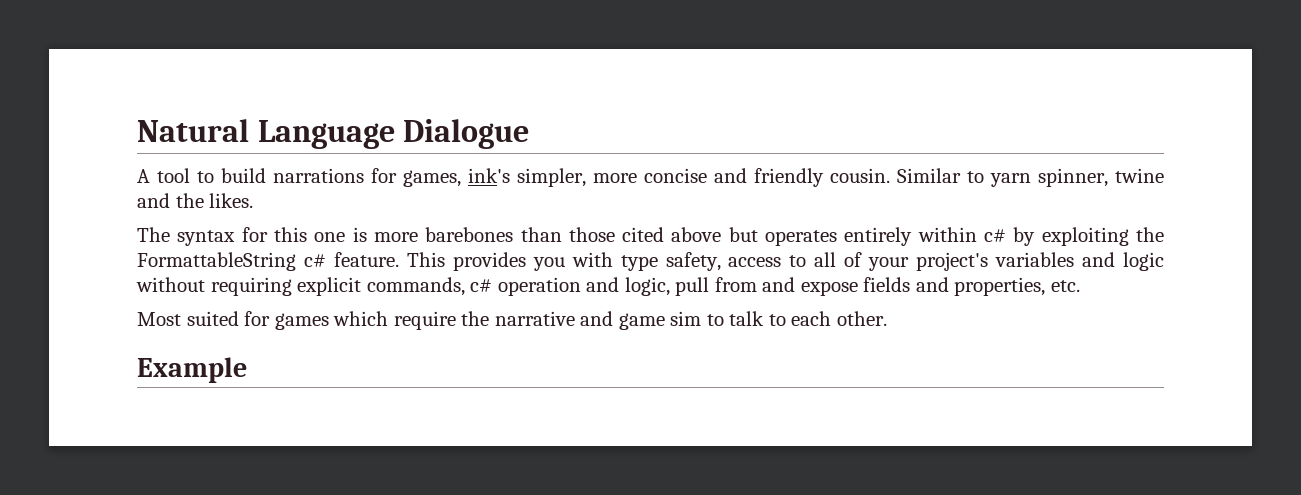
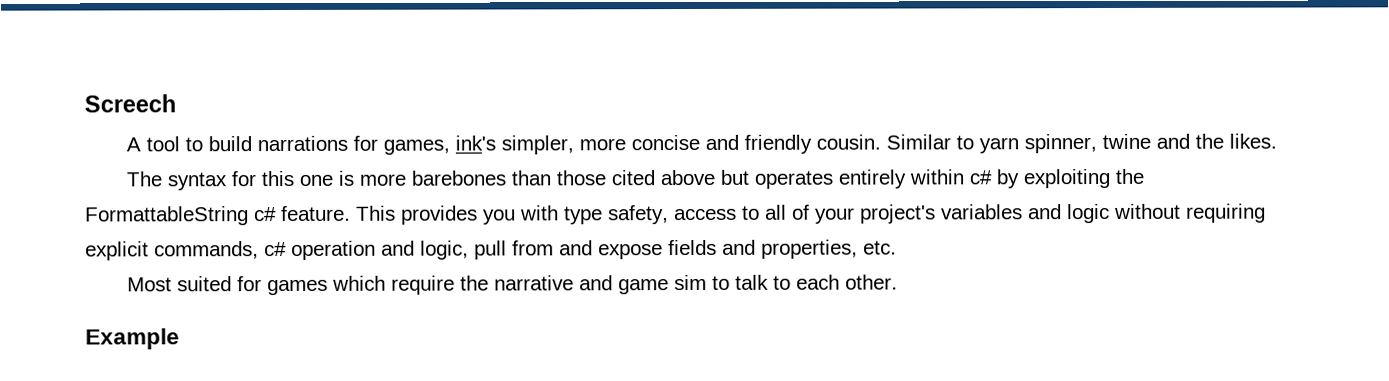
- Natural Language Dialogue
+ Screech

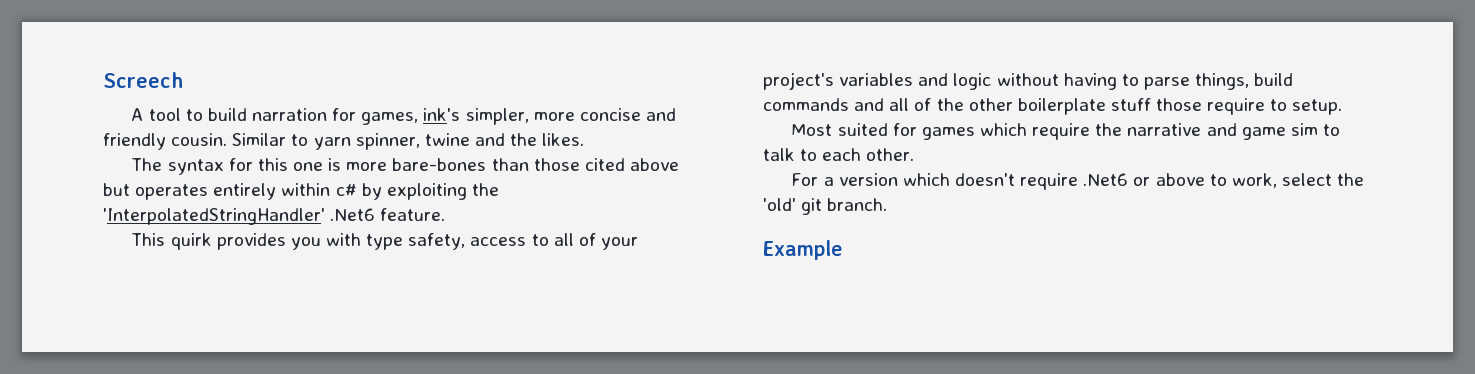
- A tool to build narrations for games, ink's simpler, more concise and friendly cousin.
+ A tool to build narration for games, ink's simpler, more concise and friendly cousin.
- The syntax for this one is more barebones than those cited above but operates entirely within c# by exploiting the FormattableString c# feature. This provides you with type safety, access to all of your project's variables and logic without requiring explicit commands, c# operation and logic, pull from and expose fields and properties, etc.
+ The syntax for this one is more bare-bones than those cited above but operates entirely within c# by exploiting the 'InterpolatedStringHandler' .Net6 feature.
+ This quirk provides you with type safety, access to all of your project's variables and logic without having to parse things, build commands and all of the other boilerplate stuff those require to setup.
+ For a version which doesn't require .Net6 or above to work, select the 'old' git branch.

